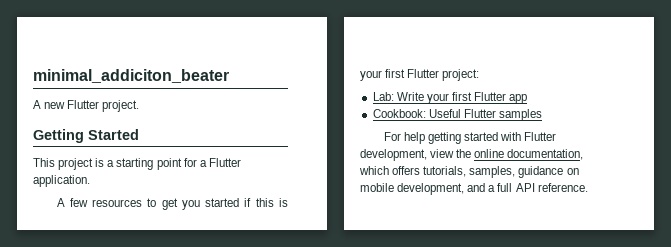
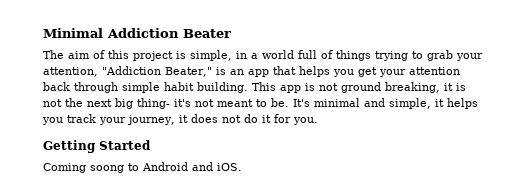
- minimal_addiciton_beater
- A new Flutter project.
+ Minimal Addiction Beater
+ The aim of this project is simple, in a world full of things trying to grab your attention, "Addiction Beater," is an app that helps you get your attention back through simple habit building. This app is not ground breaking, it is not the next big thing- it's not meant to be. It's minimal and simple, it helps you track your journey, it does not do it for you.
  Getting Started
- This project is a starting point for a Flutter application.
- A few resources to get you started if this is your first Flutter project:
- Lab: Write your first Flutter app
- Cookbook: Useful Flutter samples
- For help getting started with Flutter development, view the online documentation, which offers tutorials, samples, guidance on mobile development, and a full API reference.
+ Coming soong to Android and iOS.

